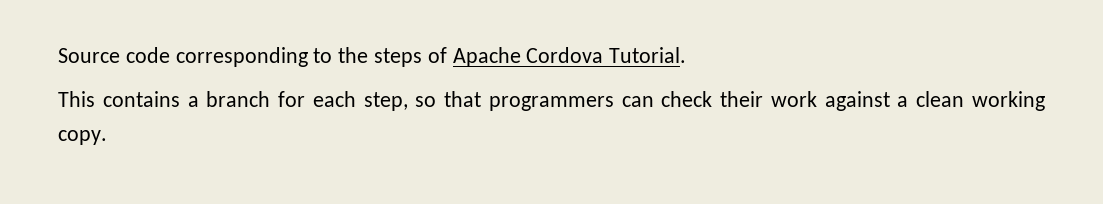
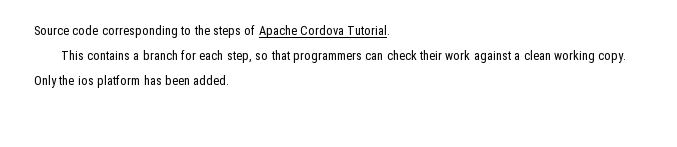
+ Only the ios platform has been added.

